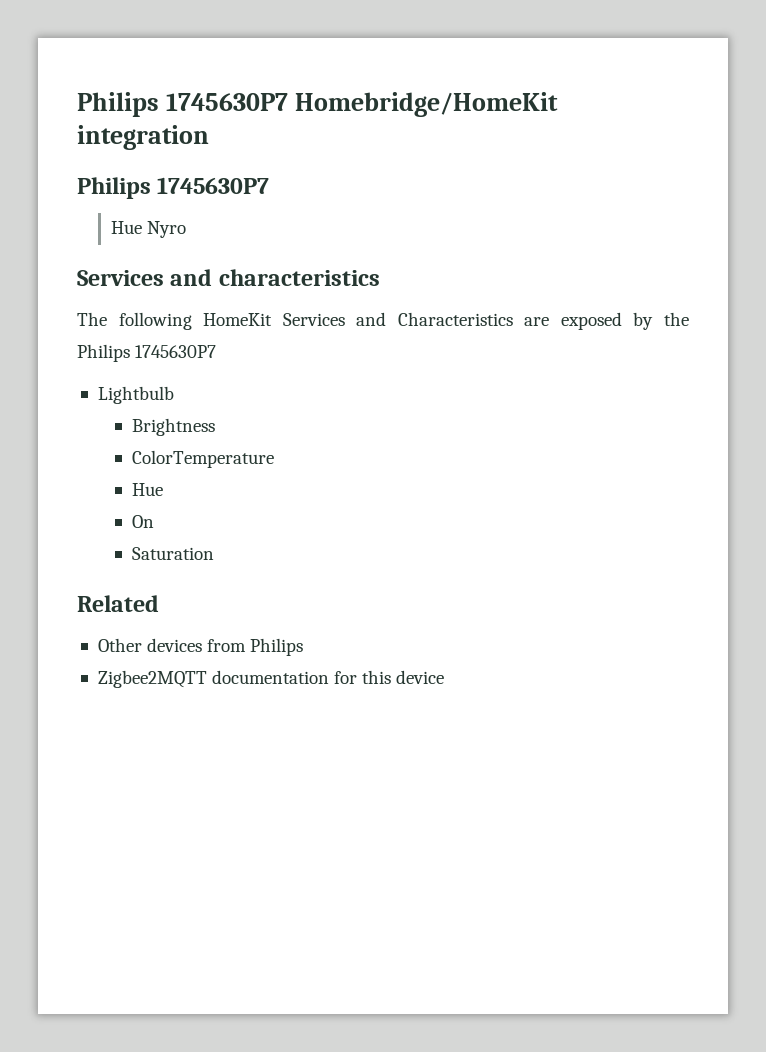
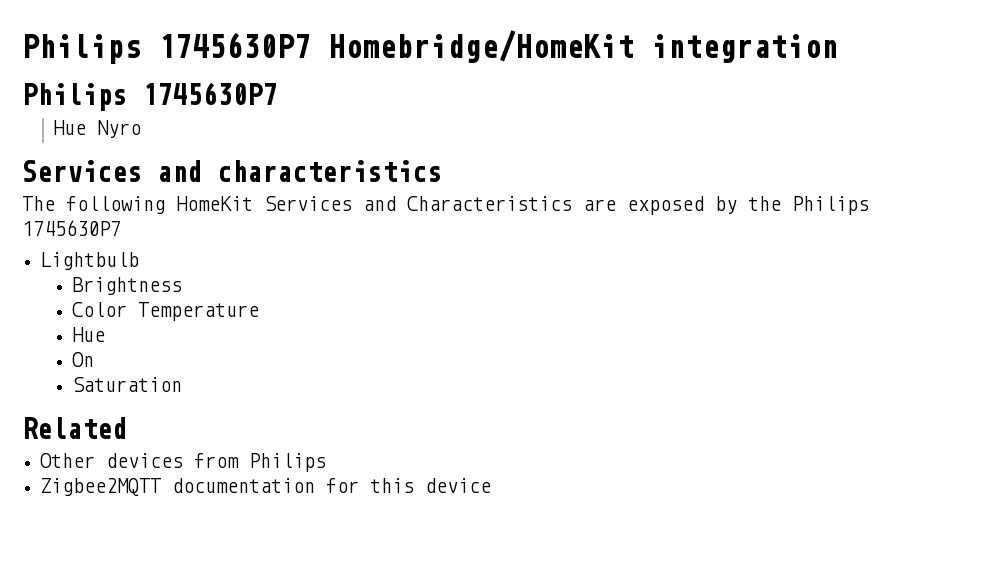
- ColorTemperature
+ Color Temperature

